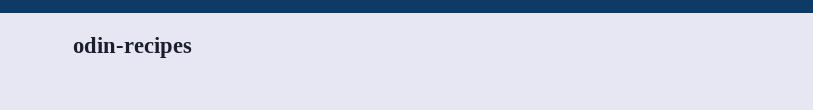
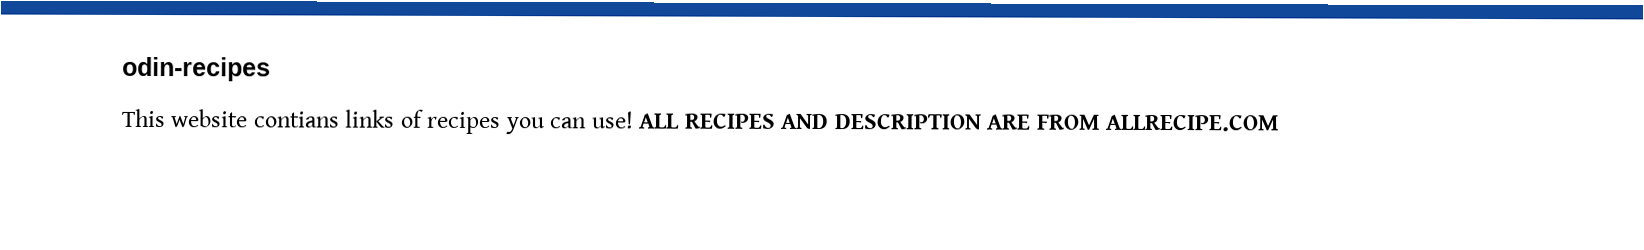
+ This website contians links of recipes you can use! ALL RECIPES AND DESCRIPTION ARE FROM ALLRECIPE.COM

